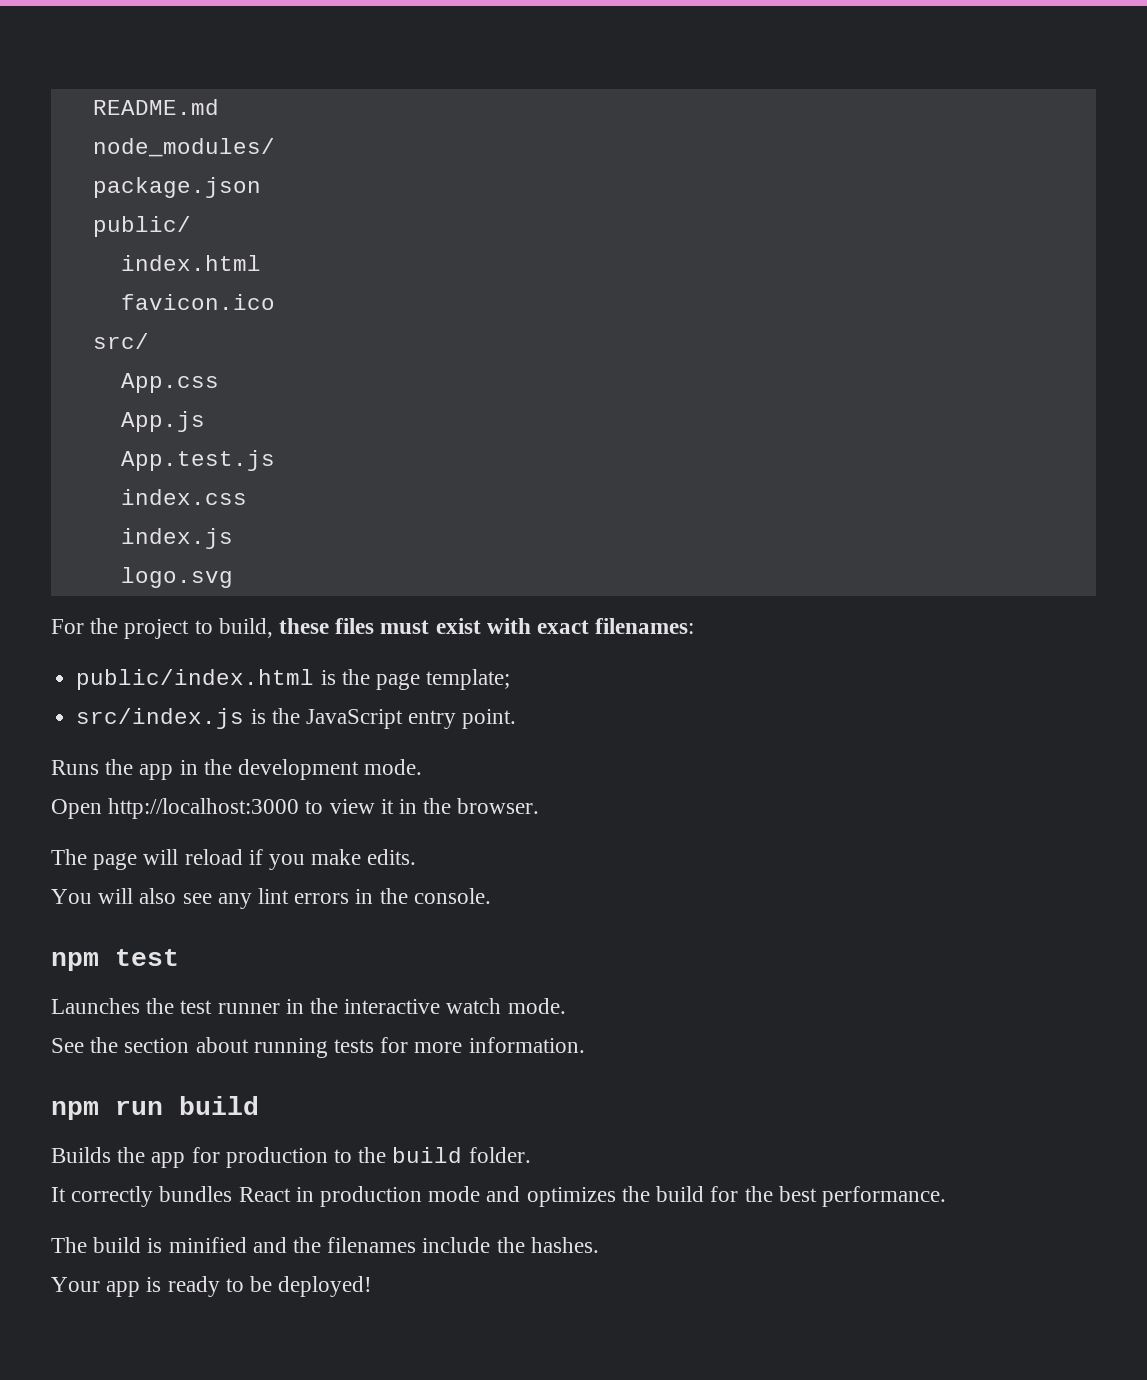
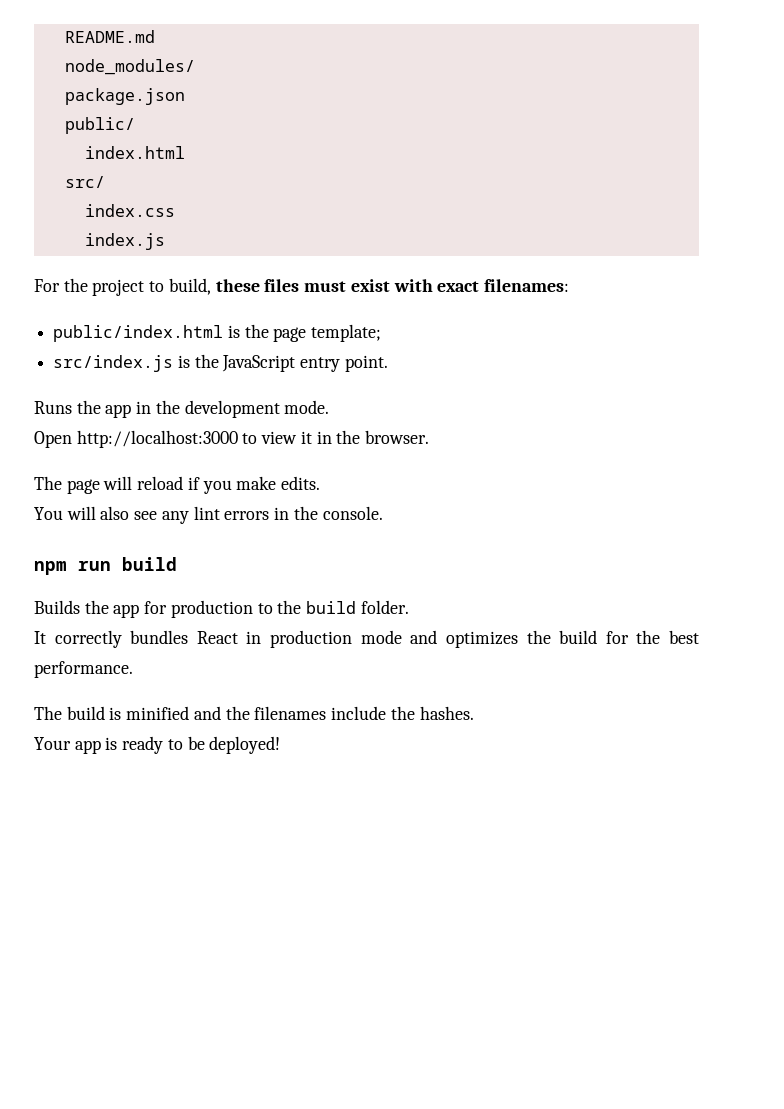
- favicon.ico
- App.css
- App.js
- App.test.js
- logo.svg
- npm test
- Launches the test runner in the interactive watch mode.
- See the section about running tests for more information.

